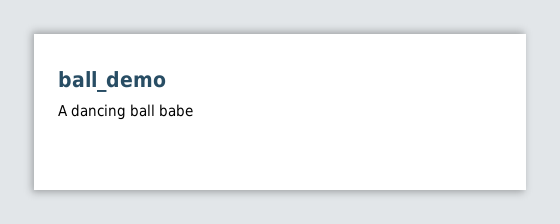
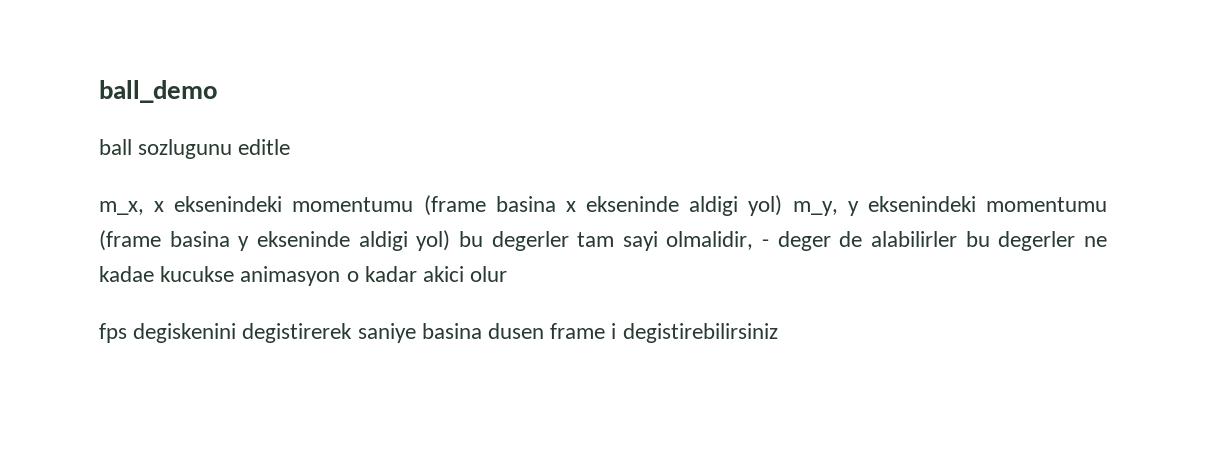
- A dancing ball babe
+ ball sozlugunu editle
+ m_x, x eksenindeki momentumu (frame basina x ekseninde aldigi yol) m_y, y eksenindeki momentumu (frame basina y ekseninde aldigi yol) bu degerler tam sayi olmalidir, - deger de alabilirler bu degerler ne kadae kucukse animasyon o kadar akici olur
+ fps degiskenini degistirerek saniye basina dusen frame i degistirebilirsiniz

